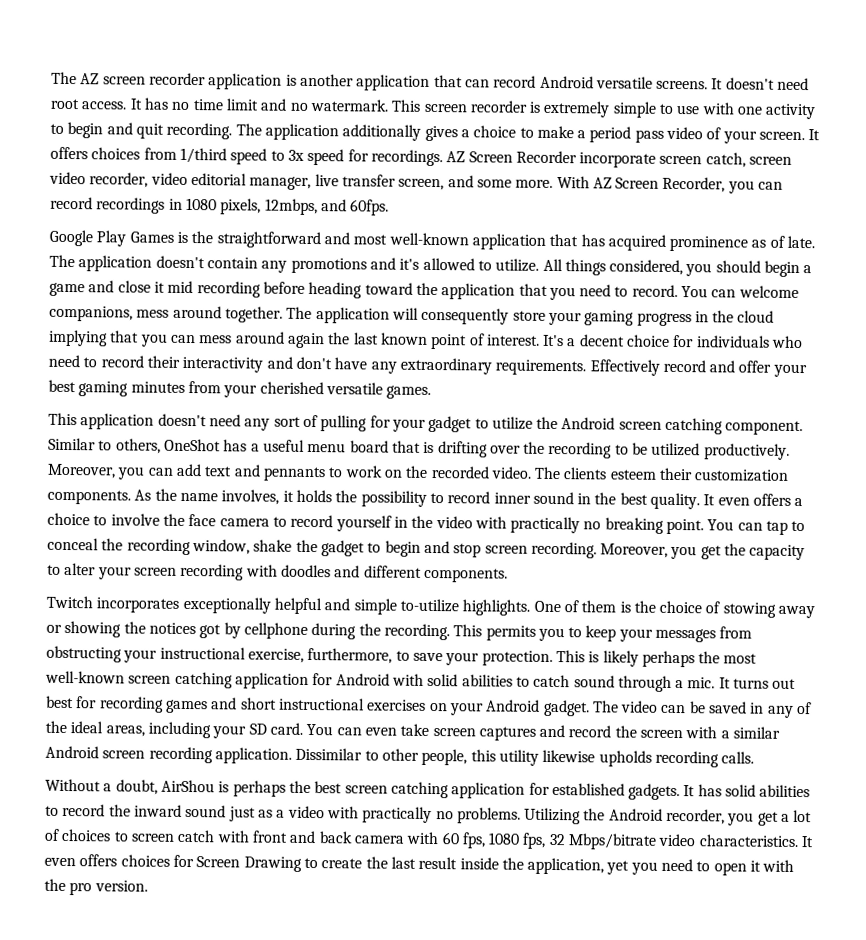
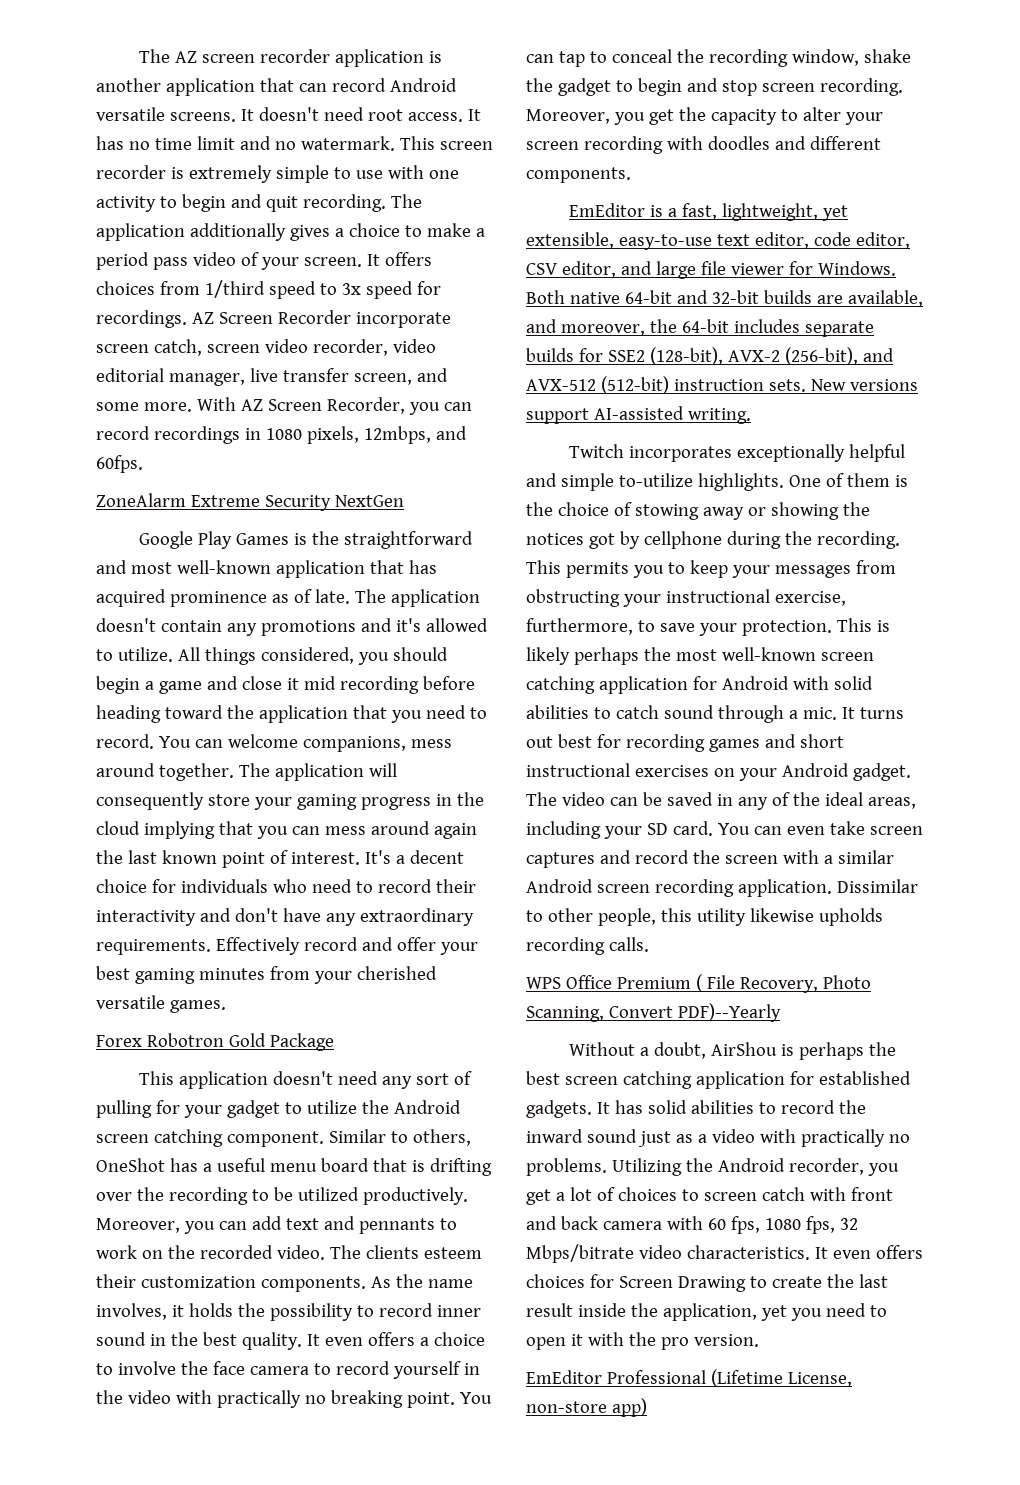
+ ZoneAlarm Extreme Security NextGen
+ Forex Robotron Gold Package
+ EmEditor is a fast, lightweight, yet extensible, easy-to-use text editor, code editor, CSV editor, and large file viewer for Windows. Both native 64-bit and 32-bit builds are available, and moreover, the 64-bit includes separate builds for SSE2 (128-bit), AVX-2 (256-bit), and AVX-512 (512-bit) instruction sets. New versions support AI-assisted writing.
+ WPS Office Premium ( File Recovery, Photo Scanning, Convert PDF)--Yearly
+ EmEditor Professional (Lifetime License, non-store app)

